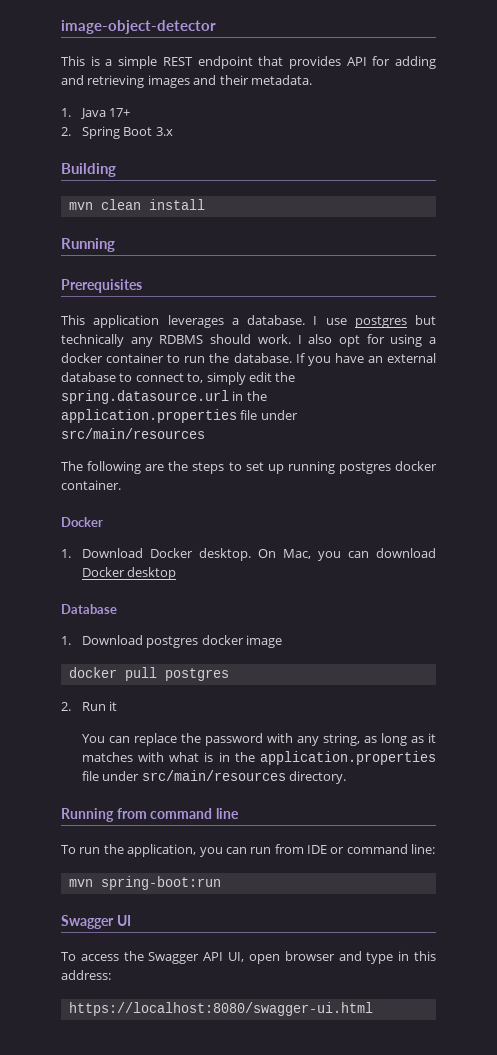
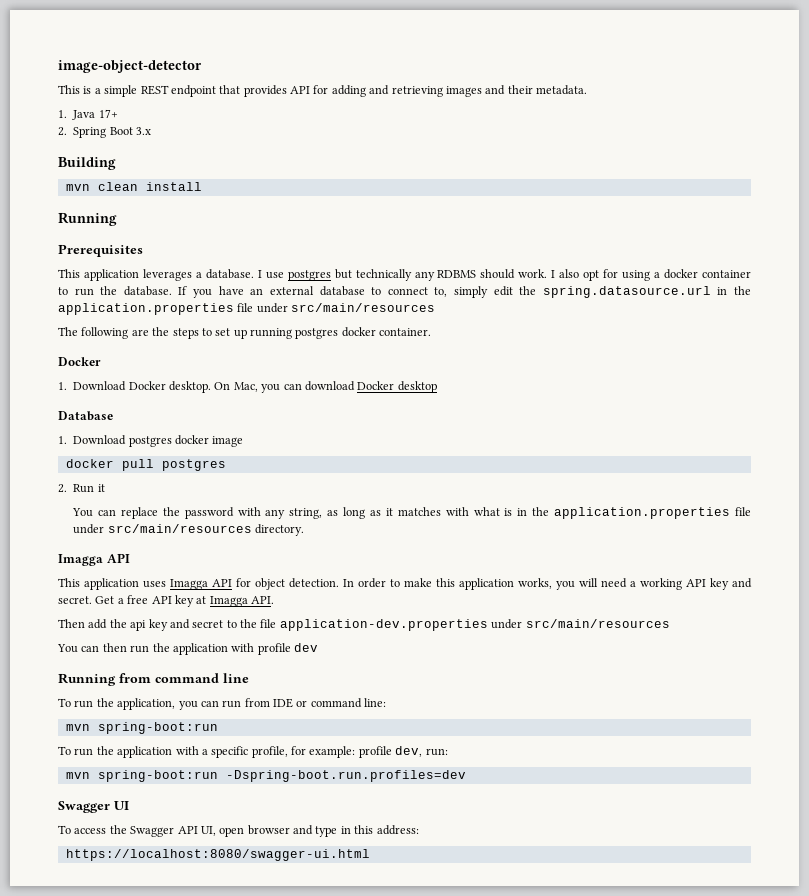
  You can replace the password with any string, as long as it matches with what is in the application.properties file under src/main/resources directory.
+ Imagga API
+ This application uses Imagga API for object detection. In order to make this application works, you will need a working API key and secret. Get a free API key at Imagga API.
+ Then add the api key and secret to the file application-dev.properties under src/main/resources
+ You can then run the application with profile dev
+ To run the application with a specific profile, for example: profile dev, run:
+ mvn spring-boot:run -Dspring-boot.run.profiles=dev

